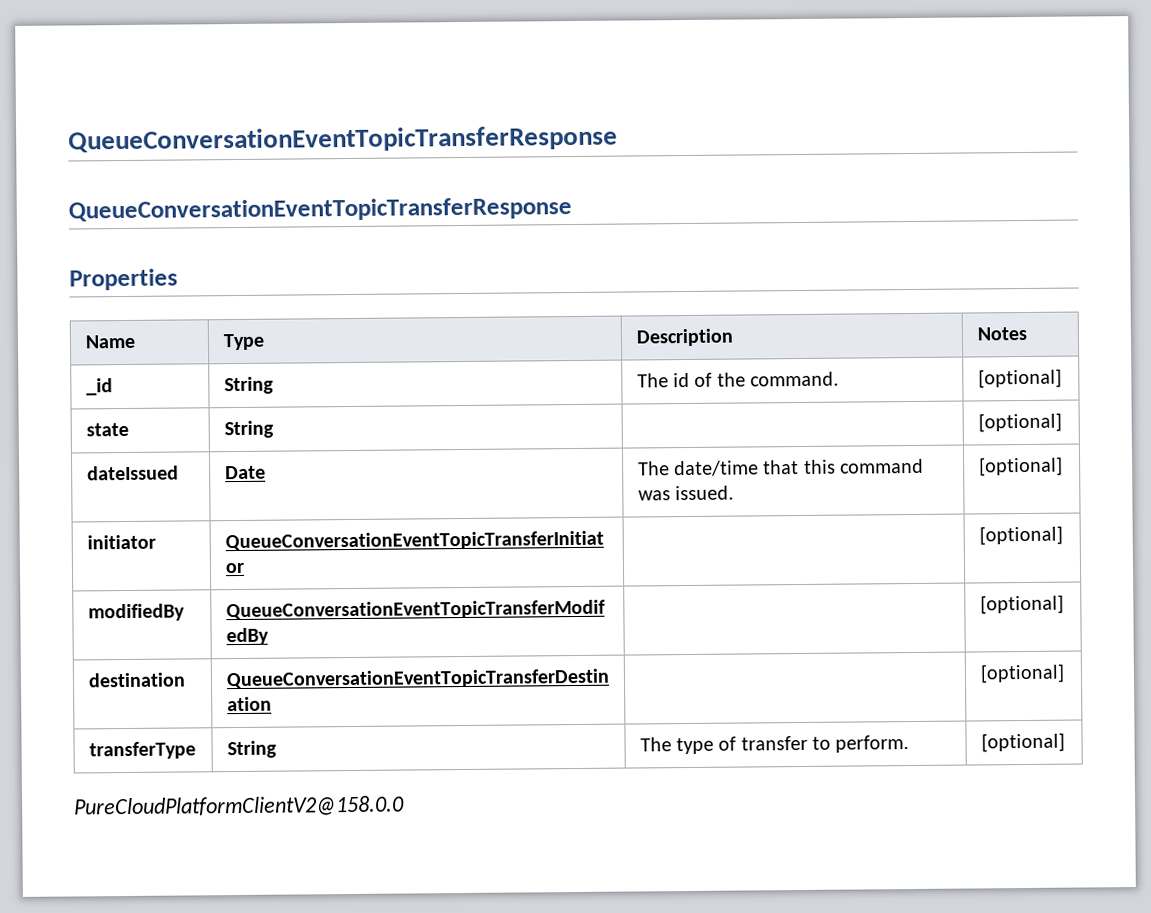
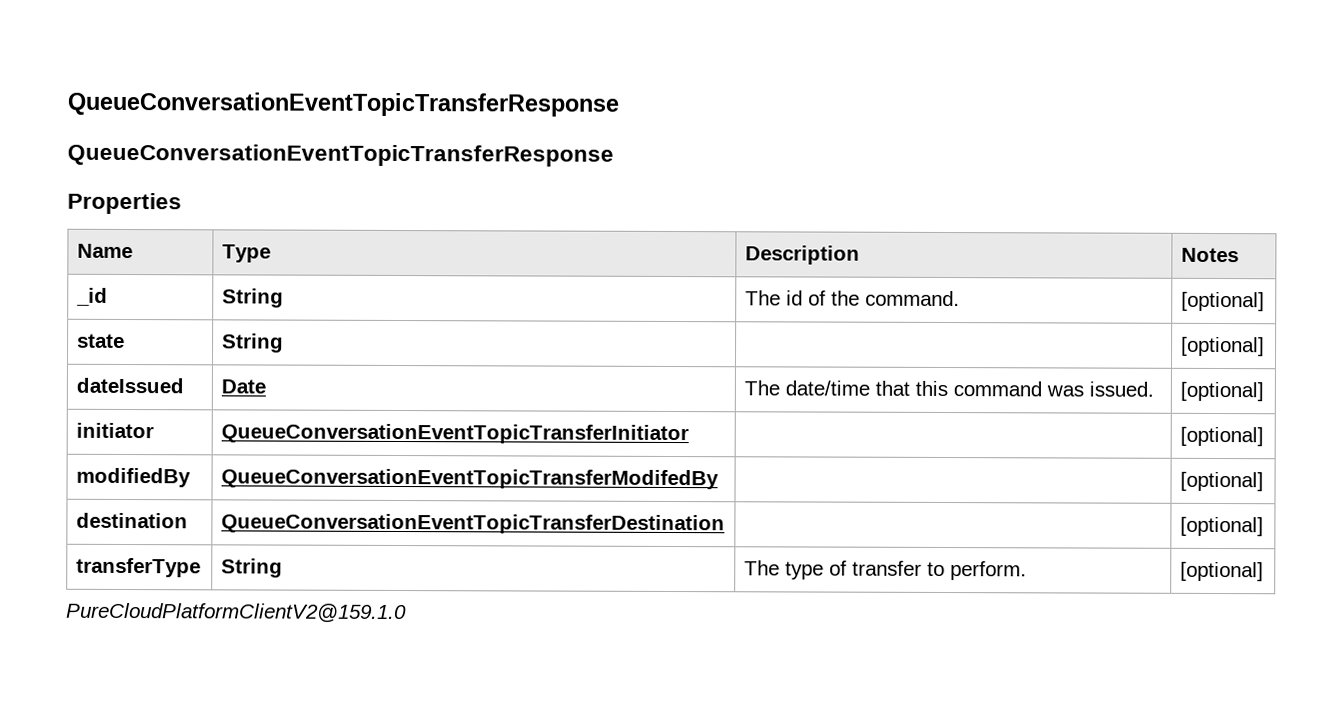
- PureCloudPlatformClientV2@158.0.0
+ PureCloudPlatformClientV2@159.1.0

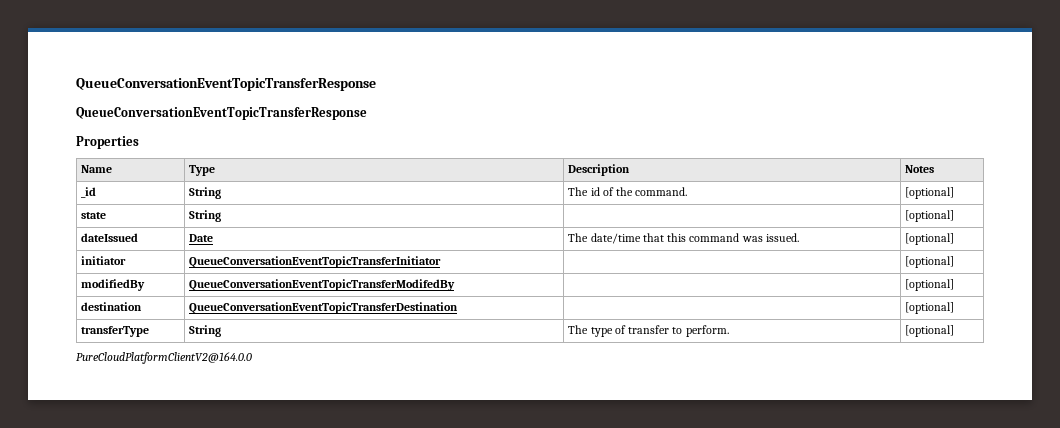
- PureCloudPlatformClientV2@159.1.0
+ PureCloudPlatformClientV2@164.0.0

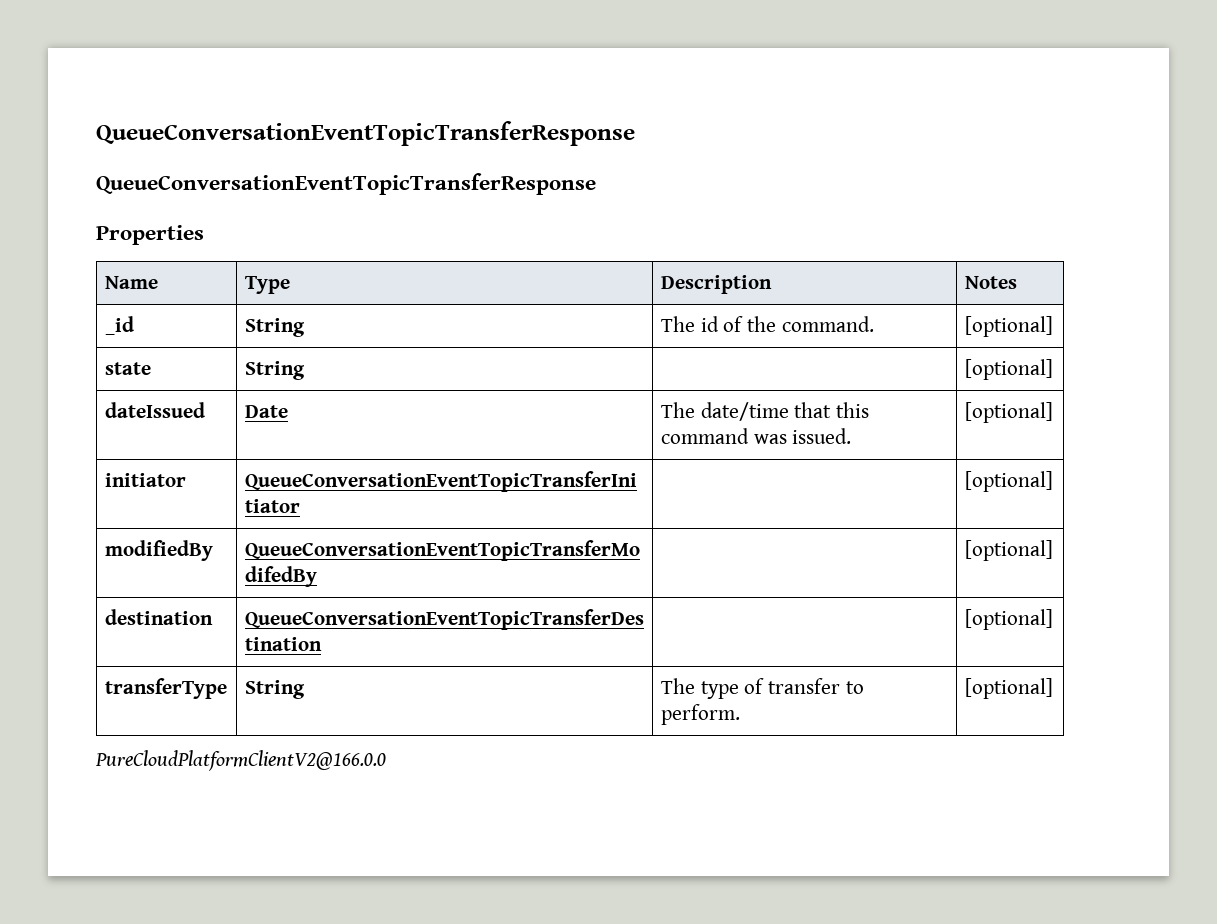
- PureCloudPlatformClientV2@164.0.0
+ PureCloudPlatformClientV2@166.0.0

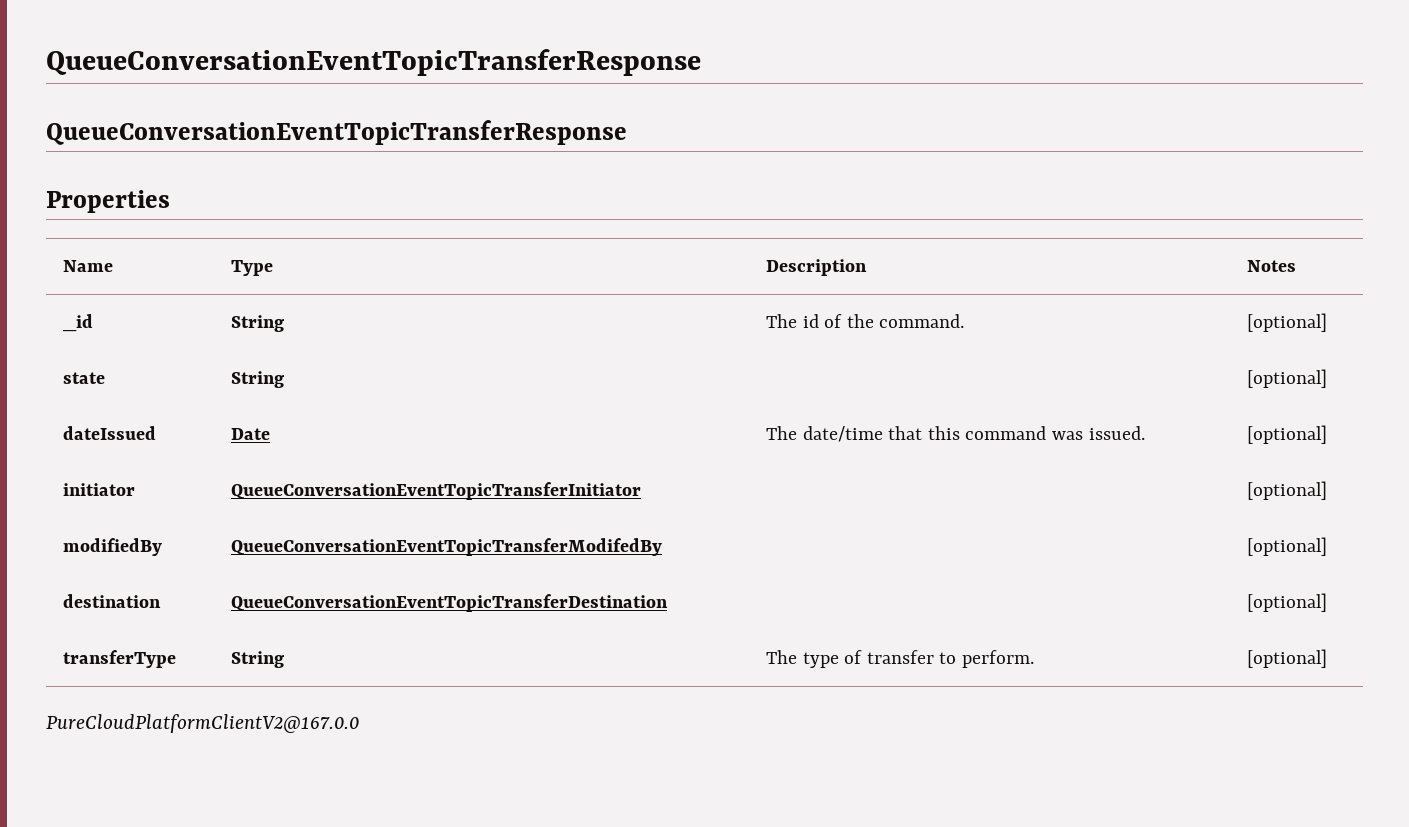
- PureCloudPlatformClientV2@166.0.0
+ PureCloudPlatformClientV2@167.0.0

